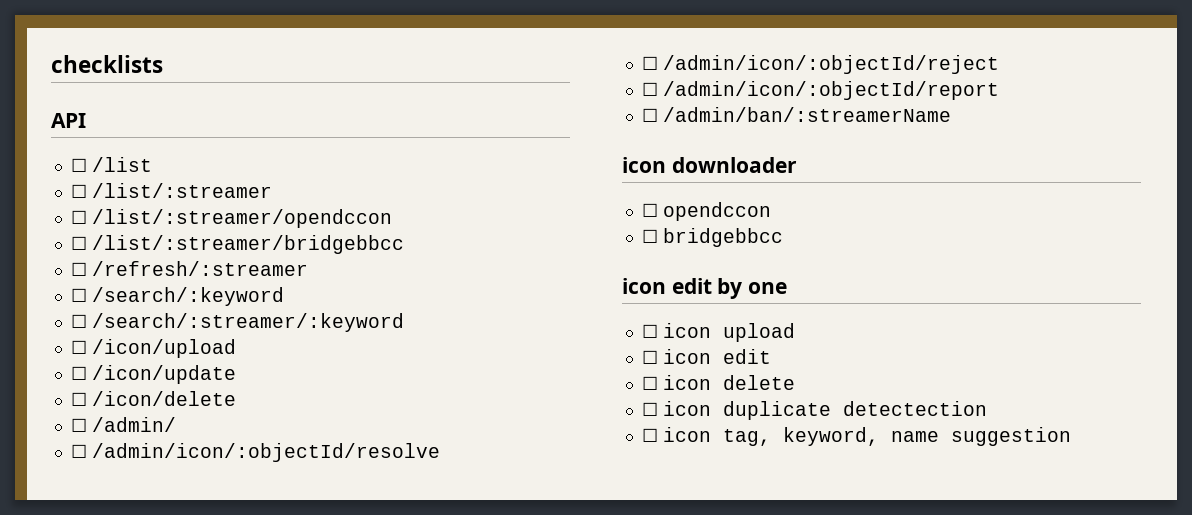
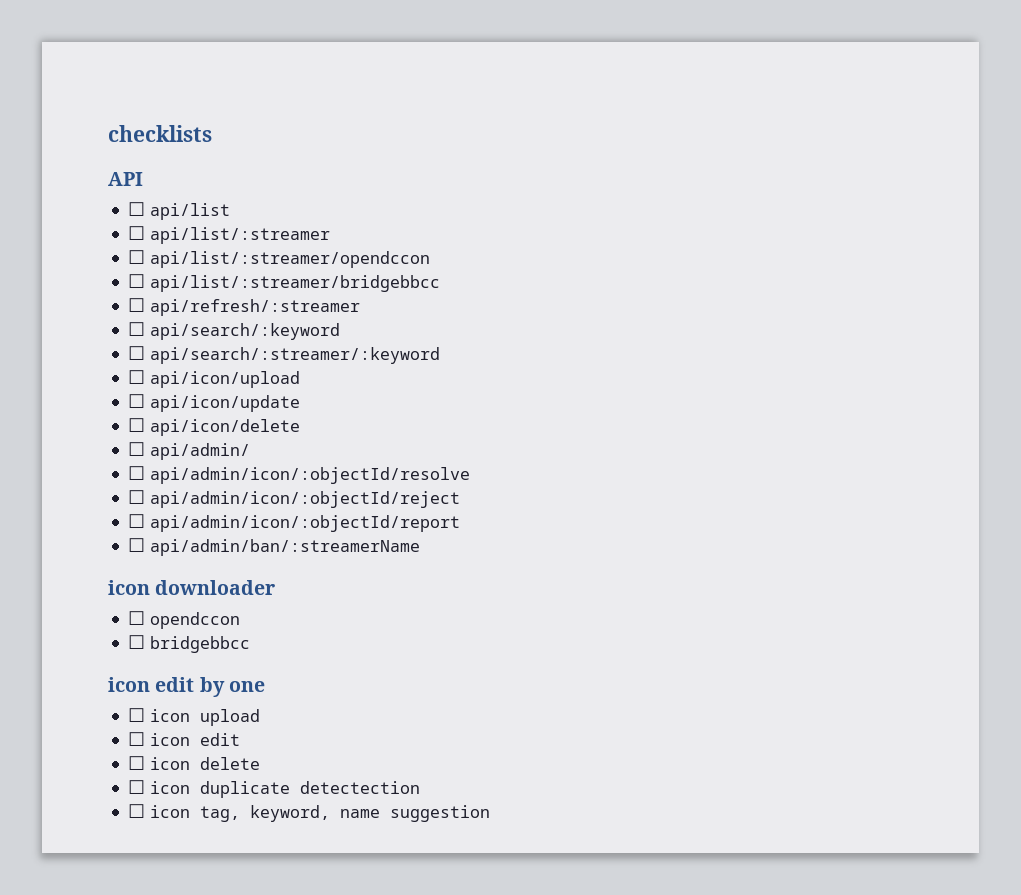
- ☐ /list
- ☐ /list/:streamer
- ☐ /list/:streamer/opendccon
- ☐ /list/:streamer/bridgebbcc
- ☐ /refresh/:streamer
- ☐ /search/:keyword
- ☐ /search/:streamer/:keyword
- ☐ /icon/upload
- ☐ /icon/update
- ☐ /icon/delete
- ☐ /admin/
- ☐ /admin/icon/:objectId/resolve
- ☐ /admin/icon/:objectId/reject
- ☐ /admin/icon/:objectId/report
- ☐ /admin/ban/:streamerName
+ ☐ api/list
+ ☐ api/list/:streamer
+ ☐ api/list/:streamer/opendccon
+ ☐ api/list/:streamer/bridgebbcc
+ ☐ api/refresh/:streamer
+ ☐ api/search/:keyword
+ ☐ api/search/:streamer/:keyword
+ ☐ api/icon/upload
+ ☐ api/icon/update
+ ☐ api/icon/delete
+ ☐ api/admin/
+ ☐ api/admin/icon/:objectId/resolve
+ ☐ api/admin/icon/:objectId/reject
+ ☐ api/admin/icon/:objectId/report
+ ☐ api/admin/ban/:streamerName

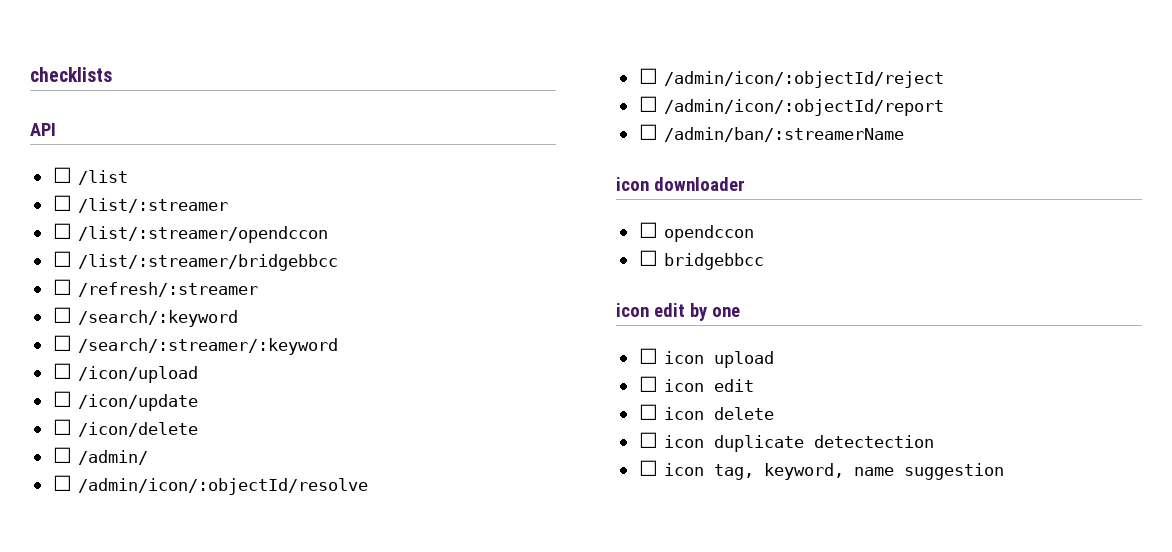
- ☐ api/list
- ☐ api/list/:streamer
- ☐ api/list/:streamer/opendccon
- ☐ api/list/:streamer/bridgebbcc
- ☐ api/refresh/:streamer
- ☐ api/search/:keyword
- ☐ api/search/:streamer/:keyword
- ☐ api/icon/upload
- ☐ api/icon/update
- ☐ api/icon/delete
- ☐ api/admin/
- ☐ api/admin/icon/:objectId/resolve
- ☐ api/admin/icon/:objectId/reject
- ☐ api/admin/icon/:objectId/report
- ☐ api/admin/ban/:streamerName
+ ☐ /list
+ ☐ /list/:streamer
+ ☐ /list/:streamer/opendccon
+ ☐ /list/:streamer/bridgebbcc
+ ☐ /refresh/:streamer
+ ☐ /search/:keyword
+ ☐ /search/:streamer/:keyword
+ ☐ /icon/upload
+ ☐ /icon/update
+ ☐ /icon/delete
+ ☐ /admin/
+ ☐ /admin/icon/:objectId/resolve
+ ☐ /admin/icon/:objectId/reject
+ ☐ /admin/icon/:objectId/report
+ ☐ /admin/ban/:streamerName

